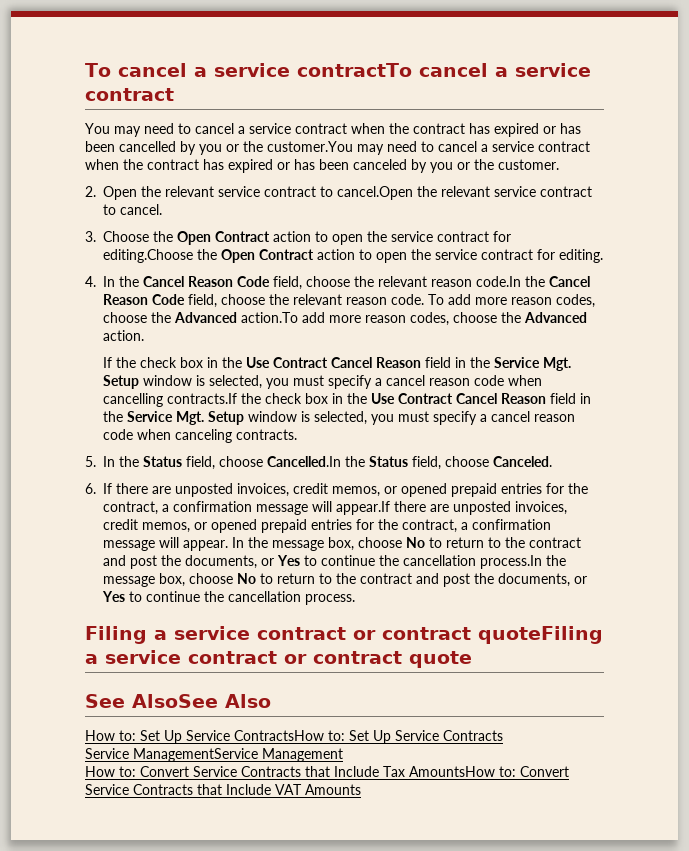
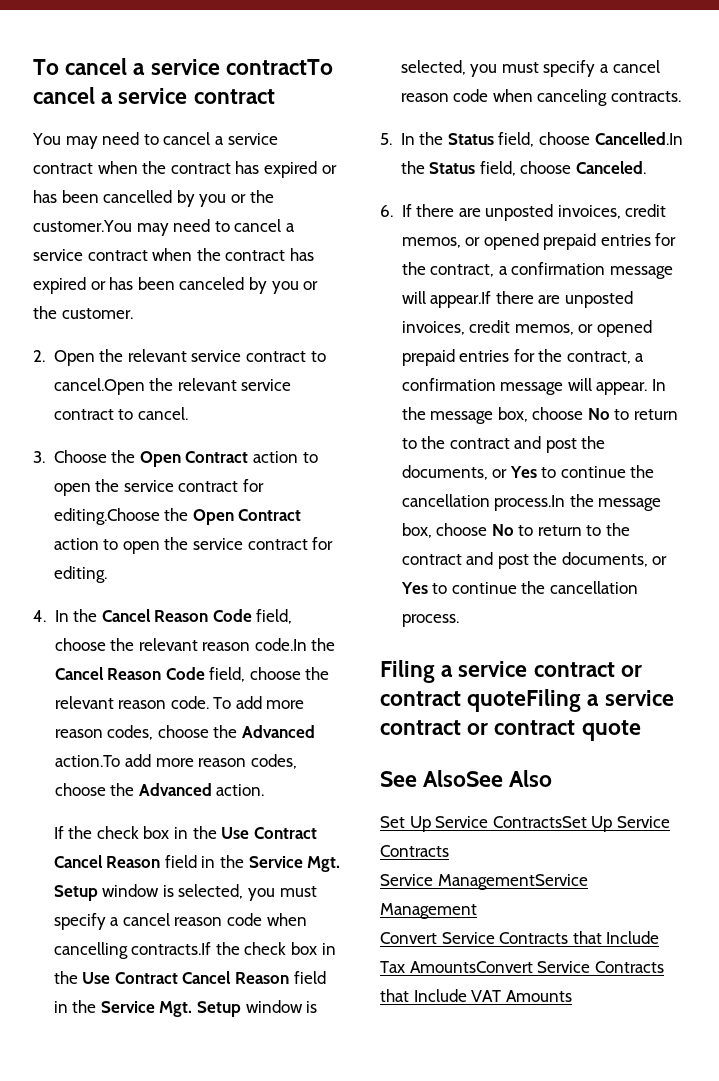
- How to: Set Up Service ContractsHow to: Set Up Service Contracts
+ Set Up Service ContractsSet Up Service Contracts
- How to: Convert Service Contracts that Include Tax AmountsHow to: Convert Service Contracts that Include VAT Amounts
+ Convert Service Contracts that Include Tax AmountsConvert Service Contracts that Include VAT Amounts

